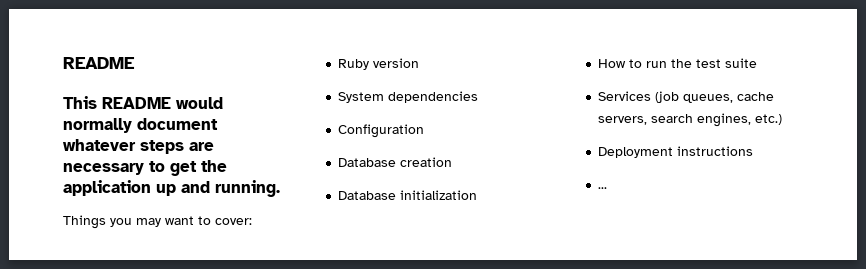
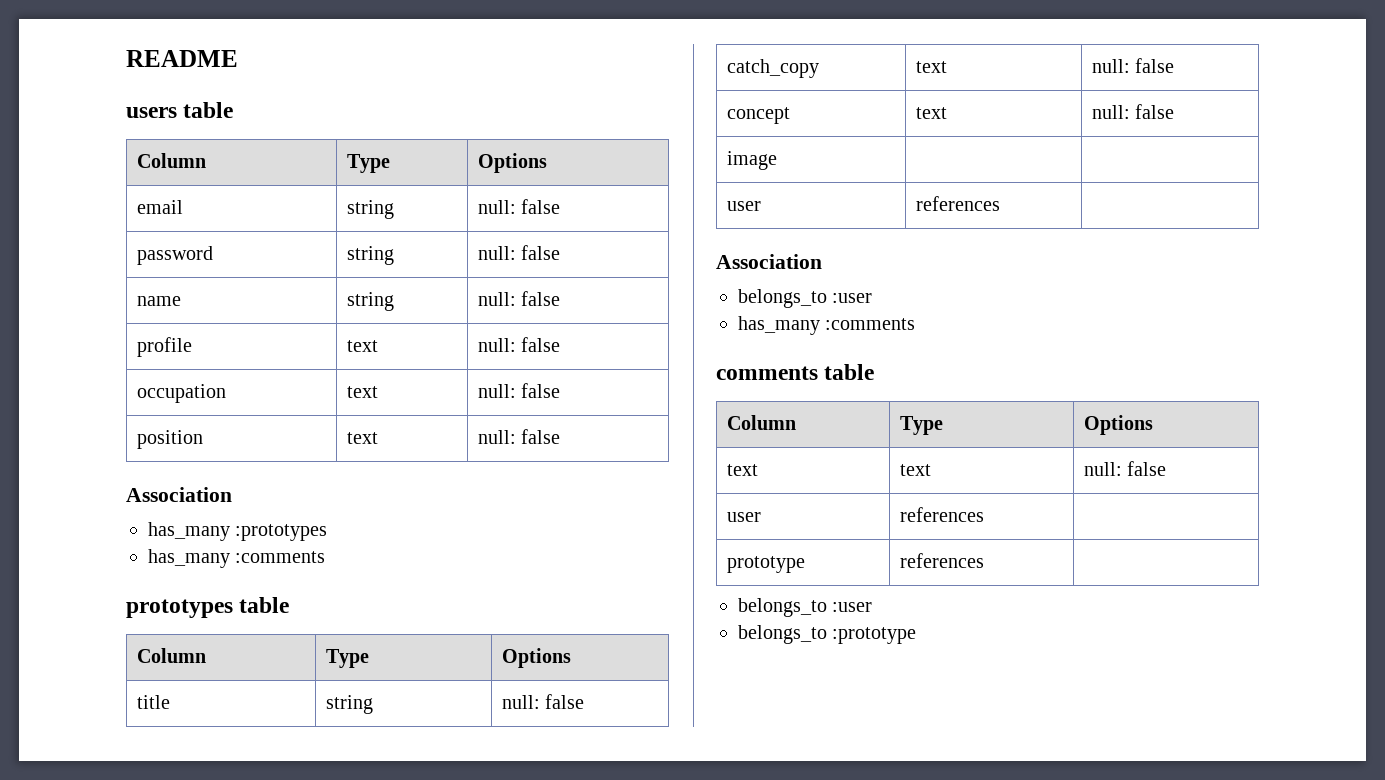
- This README would normally document whatever steps are necessary to get the application up and running.
- Things you may want to cover:
- Ruby version
- System dependencies
- Configuration
- Database creation
- Database initialization
- How to run the test suite
- Services (job queues, cache servers, search engines, etc.)
- Deployment instructions
- ...
+ users table
+ Column | Type | Options
+ email | string | null: false
+ password | string | null: false
+ name | string | null: false
+ profile | text | null: false
+ occupation | text | null: false
+ position | text | null: false
+ Association
+ has_many :prototypes
+ has_many :comments
+ prototypes table
+ Column | Type | Options
+ title | string | null: false
+ catch_copy | text | null: false
+ concept | text | null: false
+ image | |
+ user | references |
+ Association
+ belongs_to :user
+ has_many :comments
+ comments table
+ Column | Type | Options
+ text | text | null: false
+ user | references |
+ prototype | references |
+ belongs_to :user
+ belongs_to :prototype

